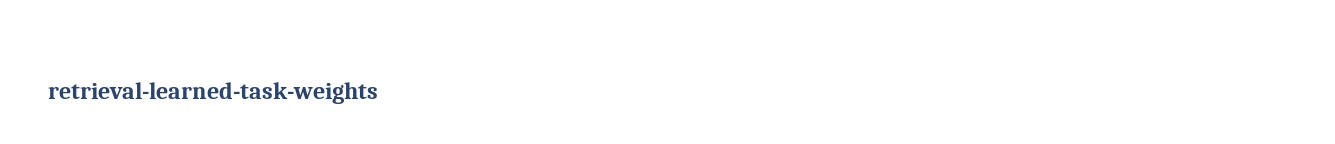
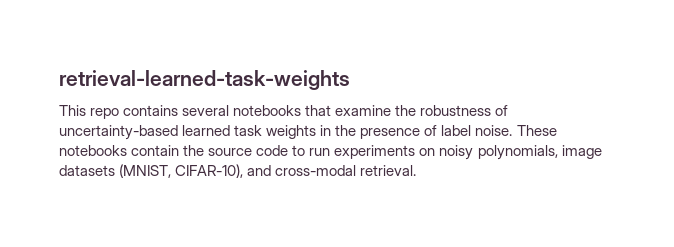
+ This repo contains several notebooks that examine the robustness of uncertainty-based learned task weights in the presence of label noise. These notebooks contain the source code to run experiments on noisy polynomials, image datasets (MNIST, CIFAR-10), and cross-modal retrieval.

